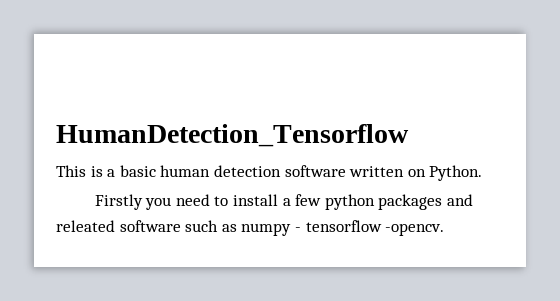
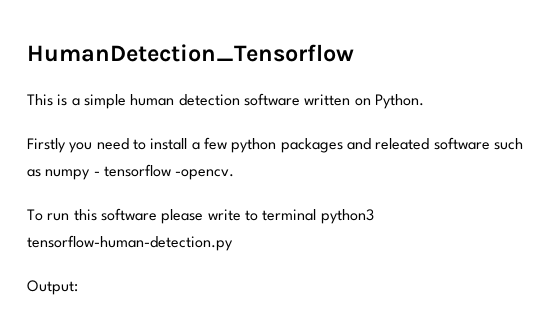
- This is a basic human detection software written on Python.
+ This is a simple human detection software written on Python.
+ To run this software please write to terminal python3 tensorflow-human-detection.py
+ Output:

